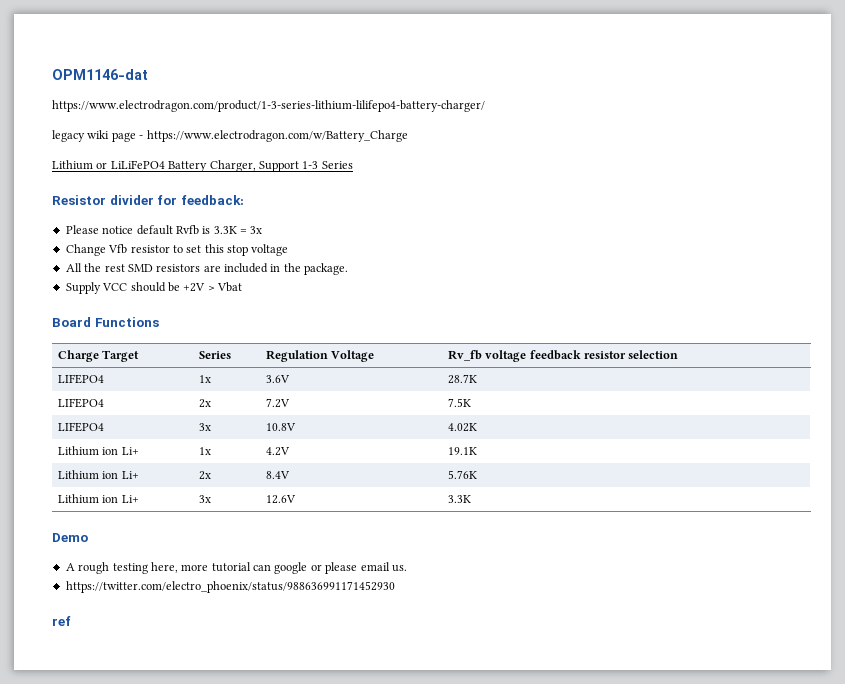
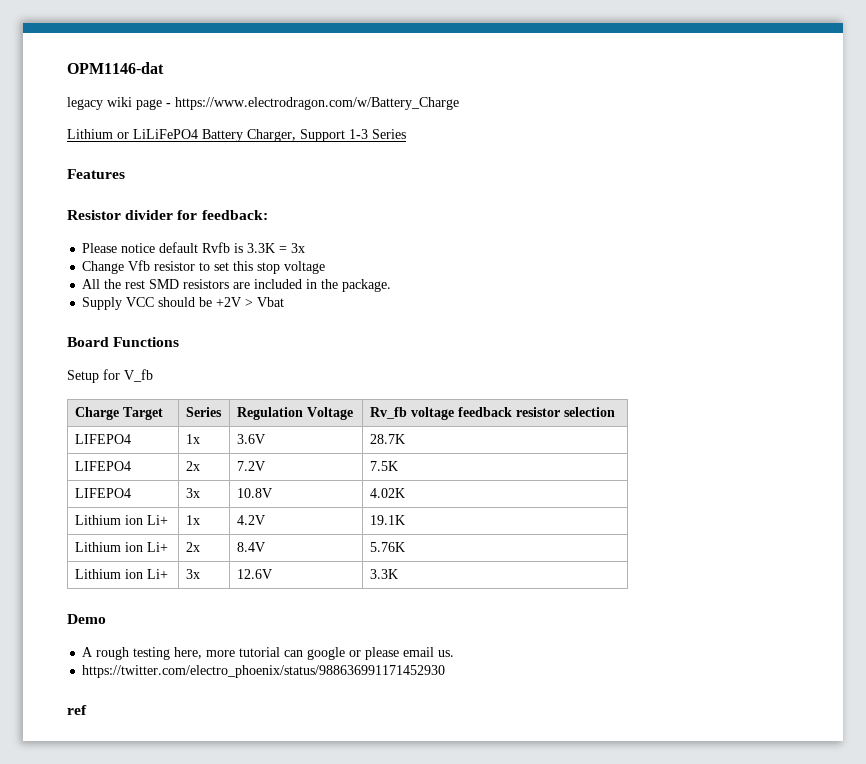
- https://www.electrodragon.com/product/1-3-series-lithium-lilifepo4-battery-charger/
+ Features
+ Setup for V_fb

